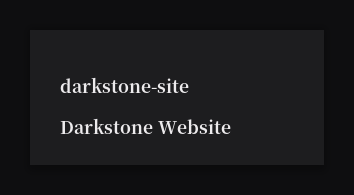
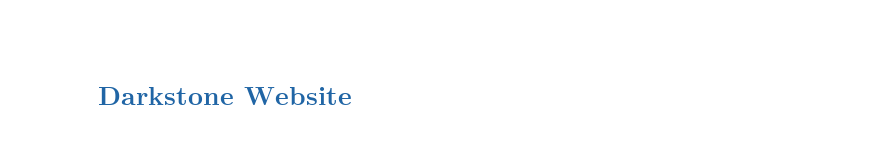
- darkstone-site

